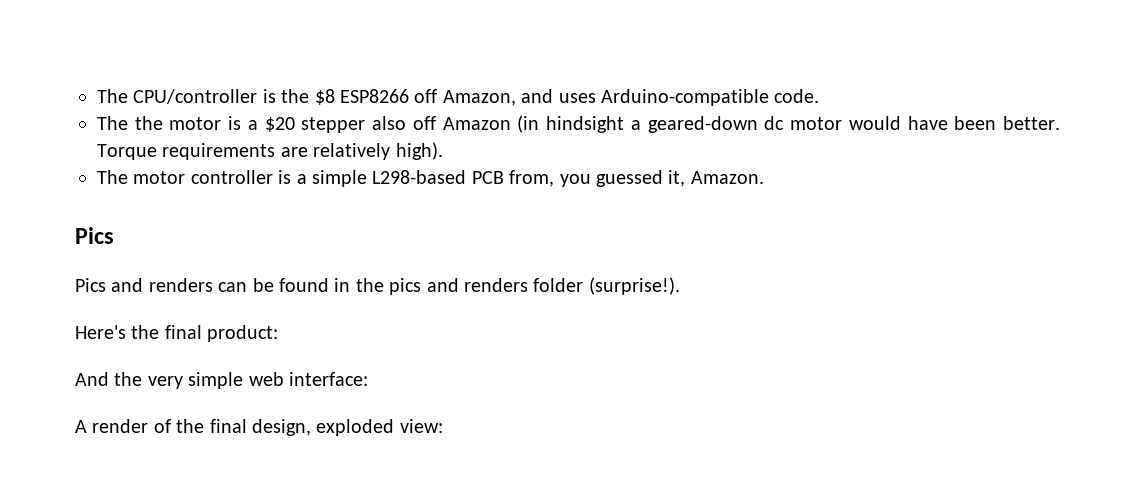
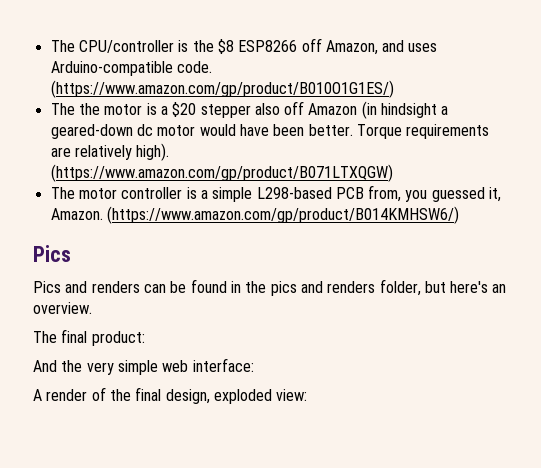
+ (https://www.amazon.com/gp/product/B010O1G1ES/)
+ (https://www.amazon.com/gp/product/B071LTXQGW)
+ (https://www.amazon.com/gp/product/B014KMHSW6/)
- Pics and renders can be found in the pics and renders folder (surprise!).
- Here's the final product:
+ Pics and renders can be found in the pics and renders folder, but here's an overview.
+ The final product:

